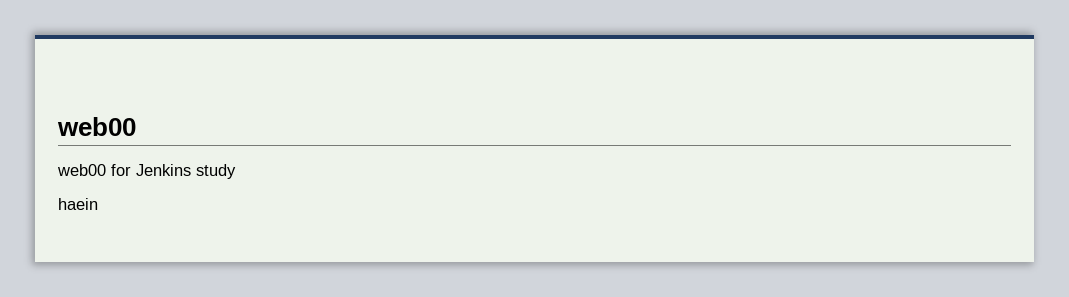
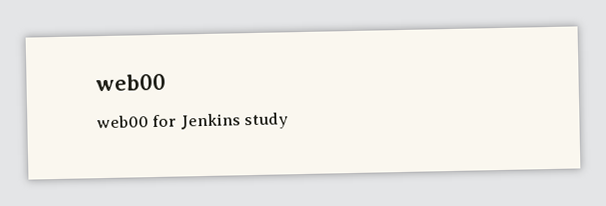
- haein

